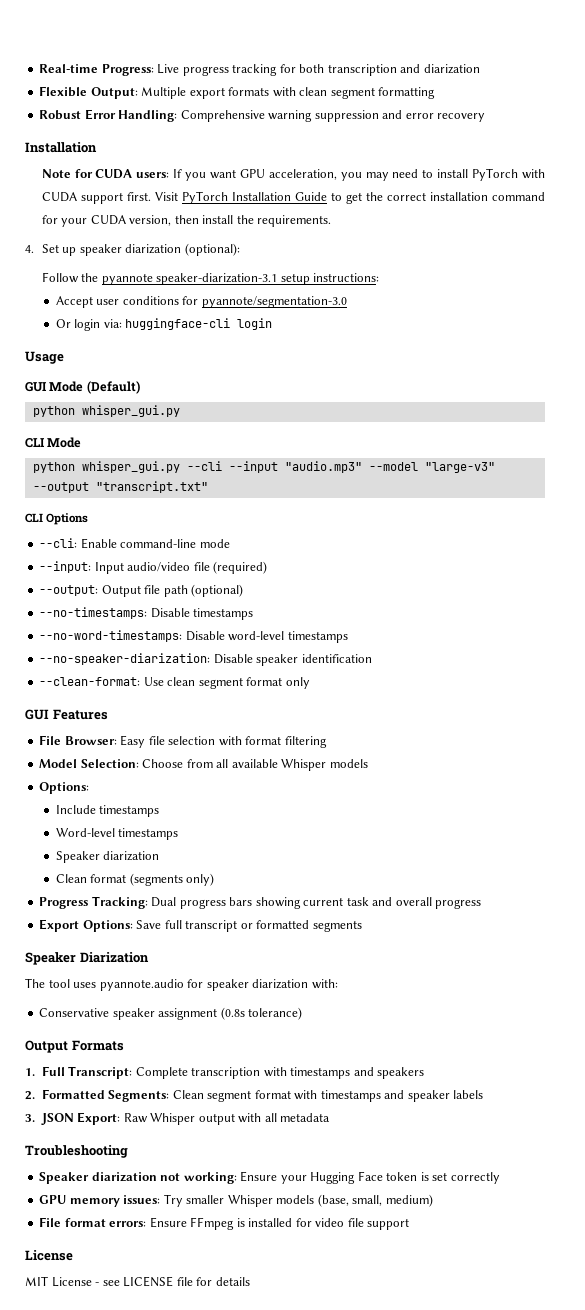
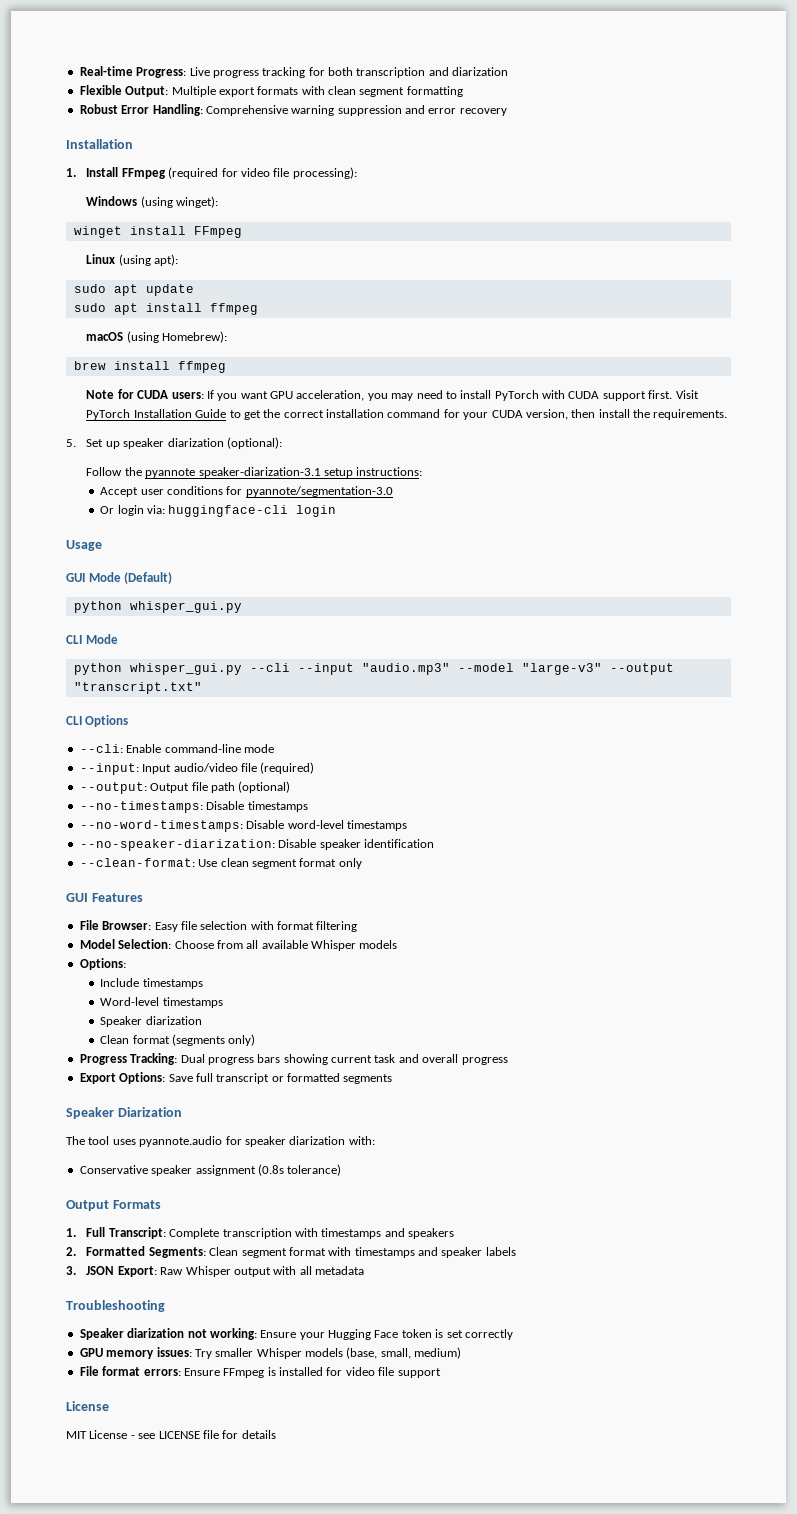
+ 1. Install FFmpeg (required for video file processing):
+ Windows (using winget):
+ winget install FFmpeg
+ Linux (using apt):
+ sudo apt update
+ sudo apt install ffmpeg
+ macOS (using Homebrew):
+ brew install ffmpeg
- 4. Set up speaker diarization (optional):
+ 5. Set up speaker diarization (optional):

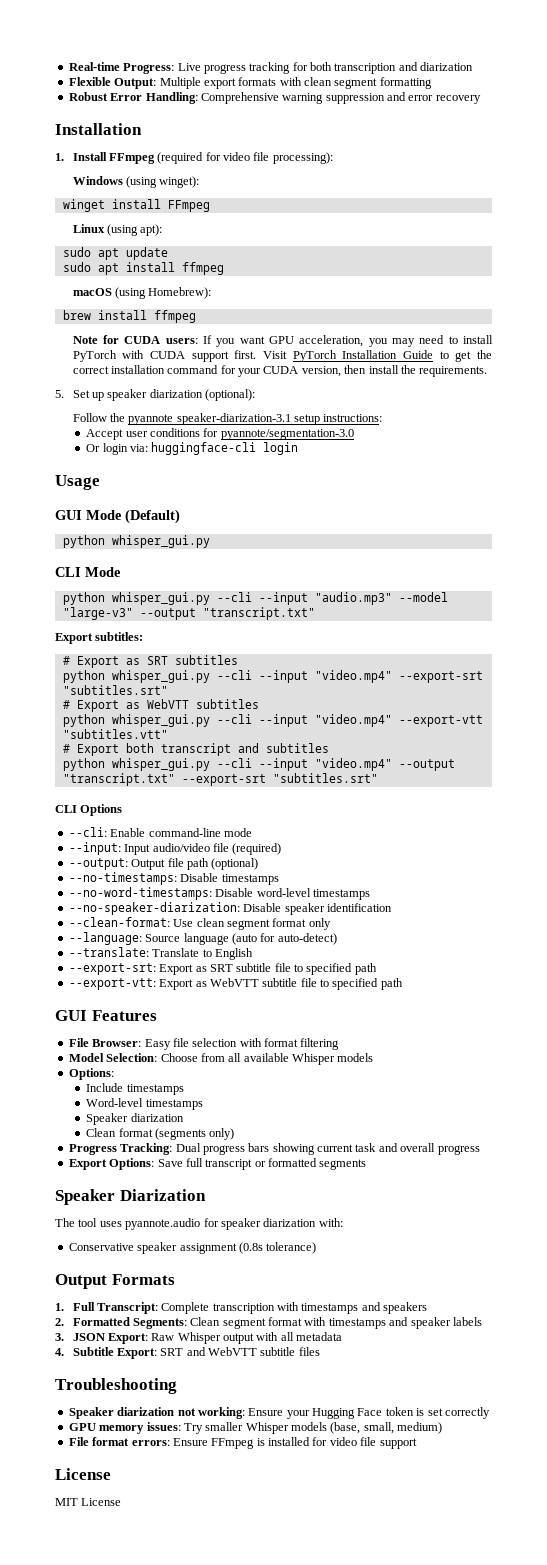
+ Export subtitles:
+ # Export as SRT subtitles
+ python whisper_gui.py --cli --input "video.mp4" --export-srt "subtitles.srt"
+ # Export as WebVTT subtitles
+ python whisper_gui.py --cli --input "video.mp4" --export-vtt "subtitles.vtt"
+ # Export both transcript and subtitles
+ python whisper_gui.py --cli --input "video.mp4" --output "transcript.txt" --export-srt "subtitles.srt"
+ --language: Source language (auto for auto-detect)
+ --translate: Translate to English
+ --export-srt: Export as SRT subtitle file to specified path
+ --export-vtt: Export as WebVTT subtitle file to specified path
+ 4. Subtitle Export: SRT and WebVTT subtitle files
- MIT License - see LICENSE file for details
+ MIT License

